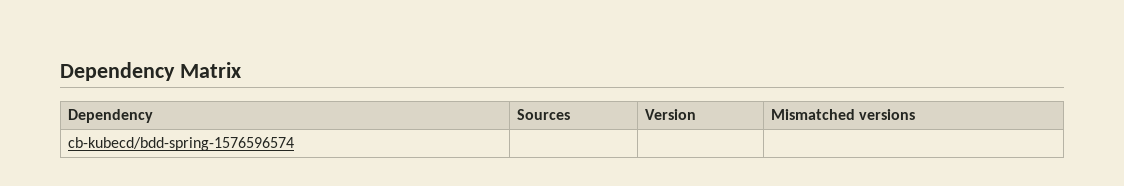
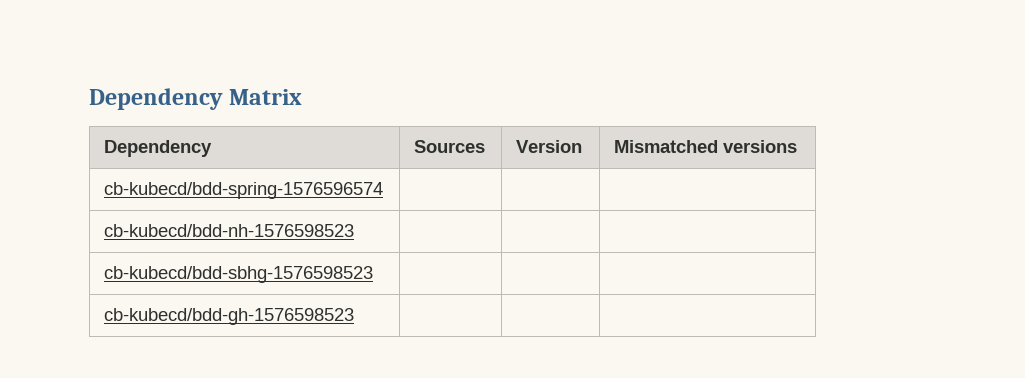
+ cb-kubecd/bdd-nh-1576598523 | | |
+ cb-kubecd/bdd-sbhg-1576598523 | | |
+ cb-kubecd/bdd-gh-1576598523 | | |

